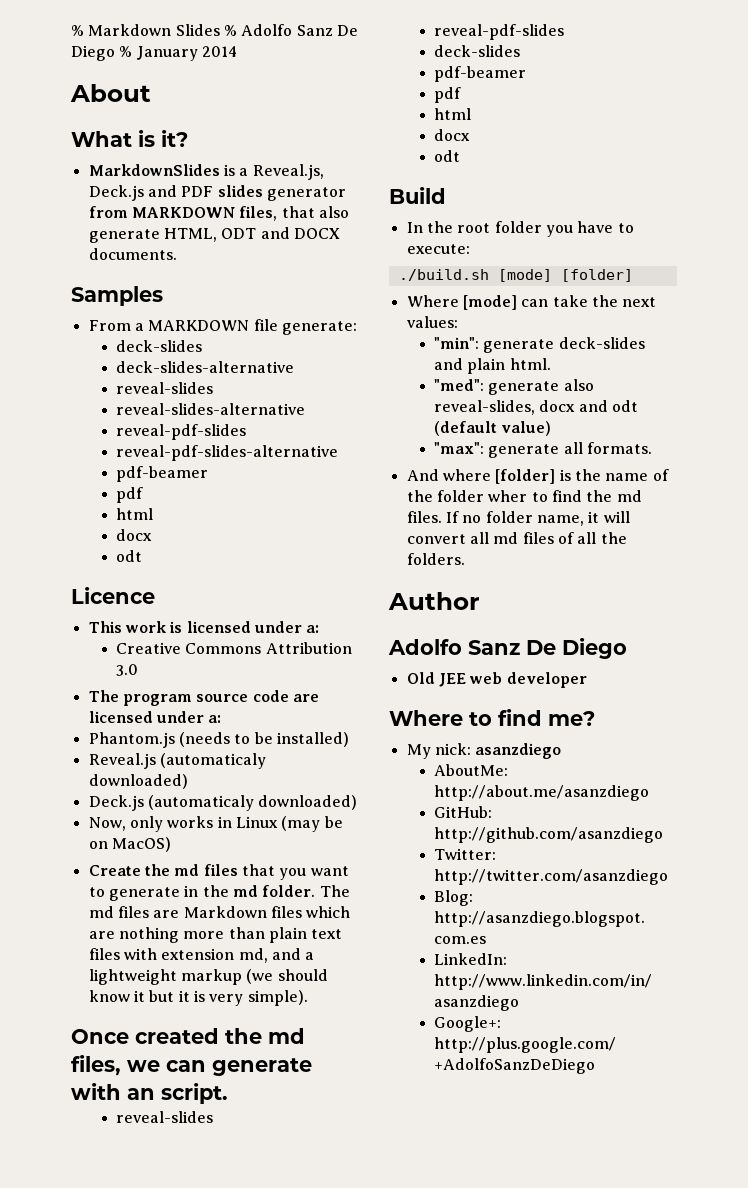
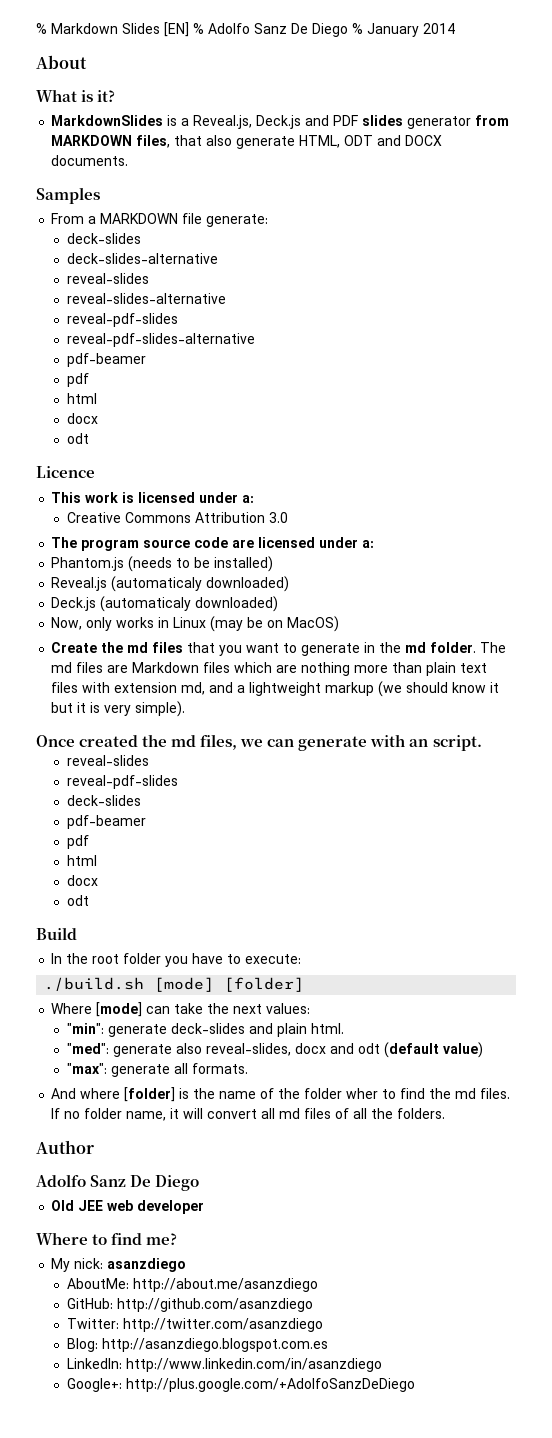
- % Markdown Slides % Adolfo Sanz De Diego % January 2014
+ % Markdown Slides [EN] % Adolfo Sanz De Diego % January 2014

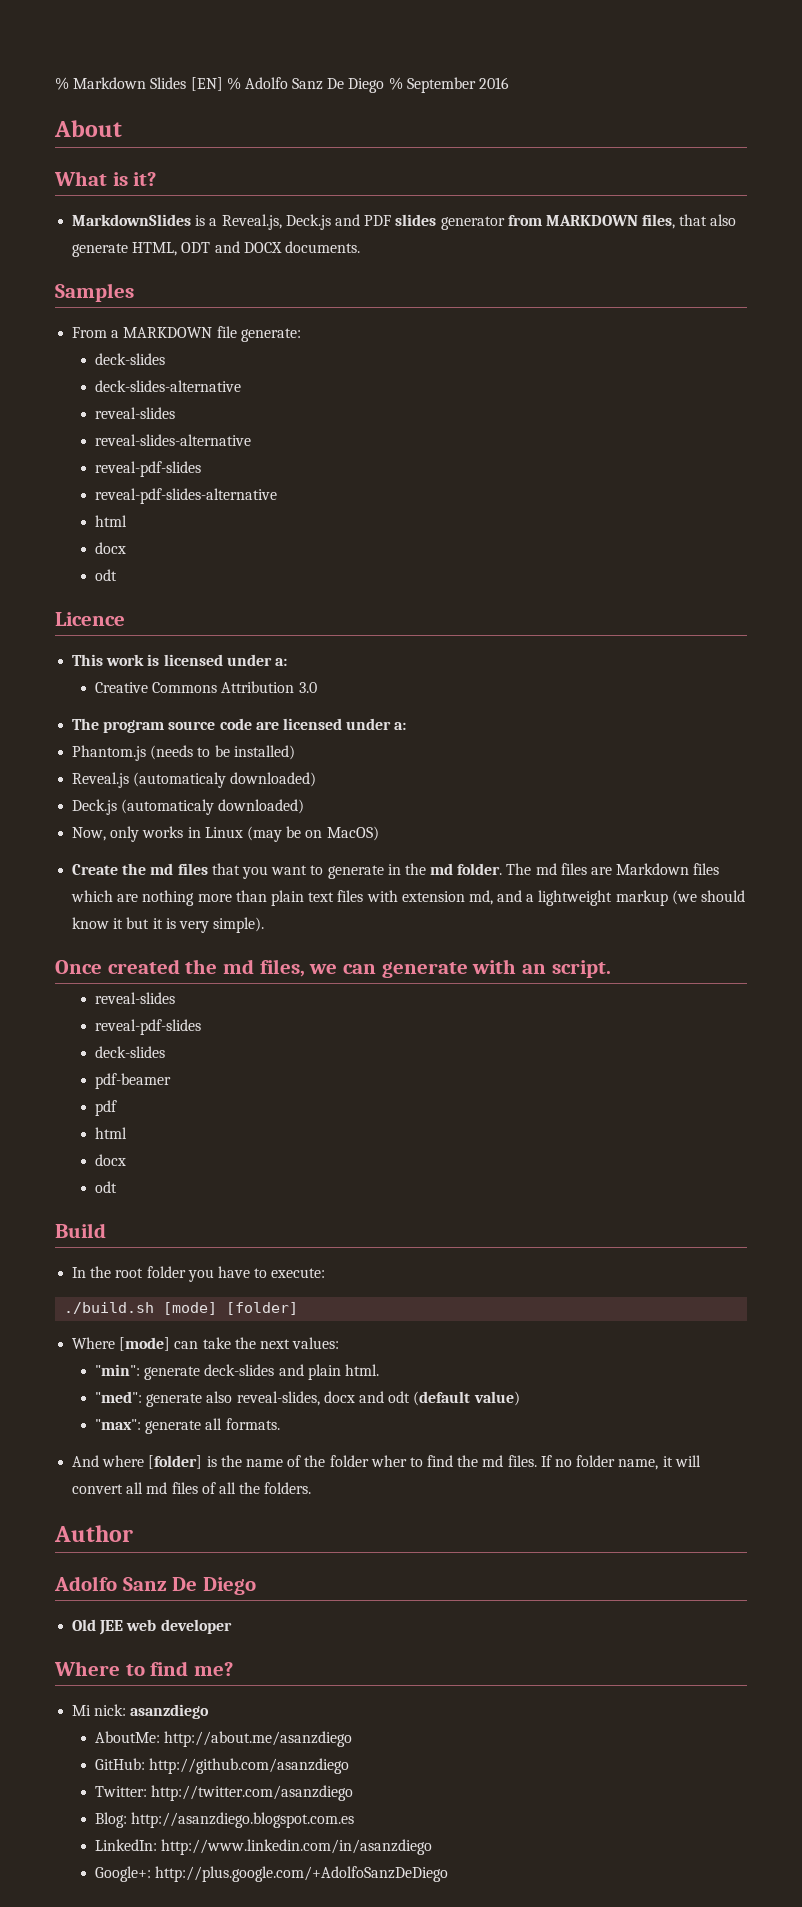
- % Markdown Slides [EN] % Adolfo Sanz De Diego % January 2014
+ % Markdown Slides [EN] % Adolfo Sanz De Diego % September 2016
  reveal-pdf-slides-alternative
- pdf-beamer
- pdf
- My nick: asanzdiego
+ Mi nick: asanzdiego

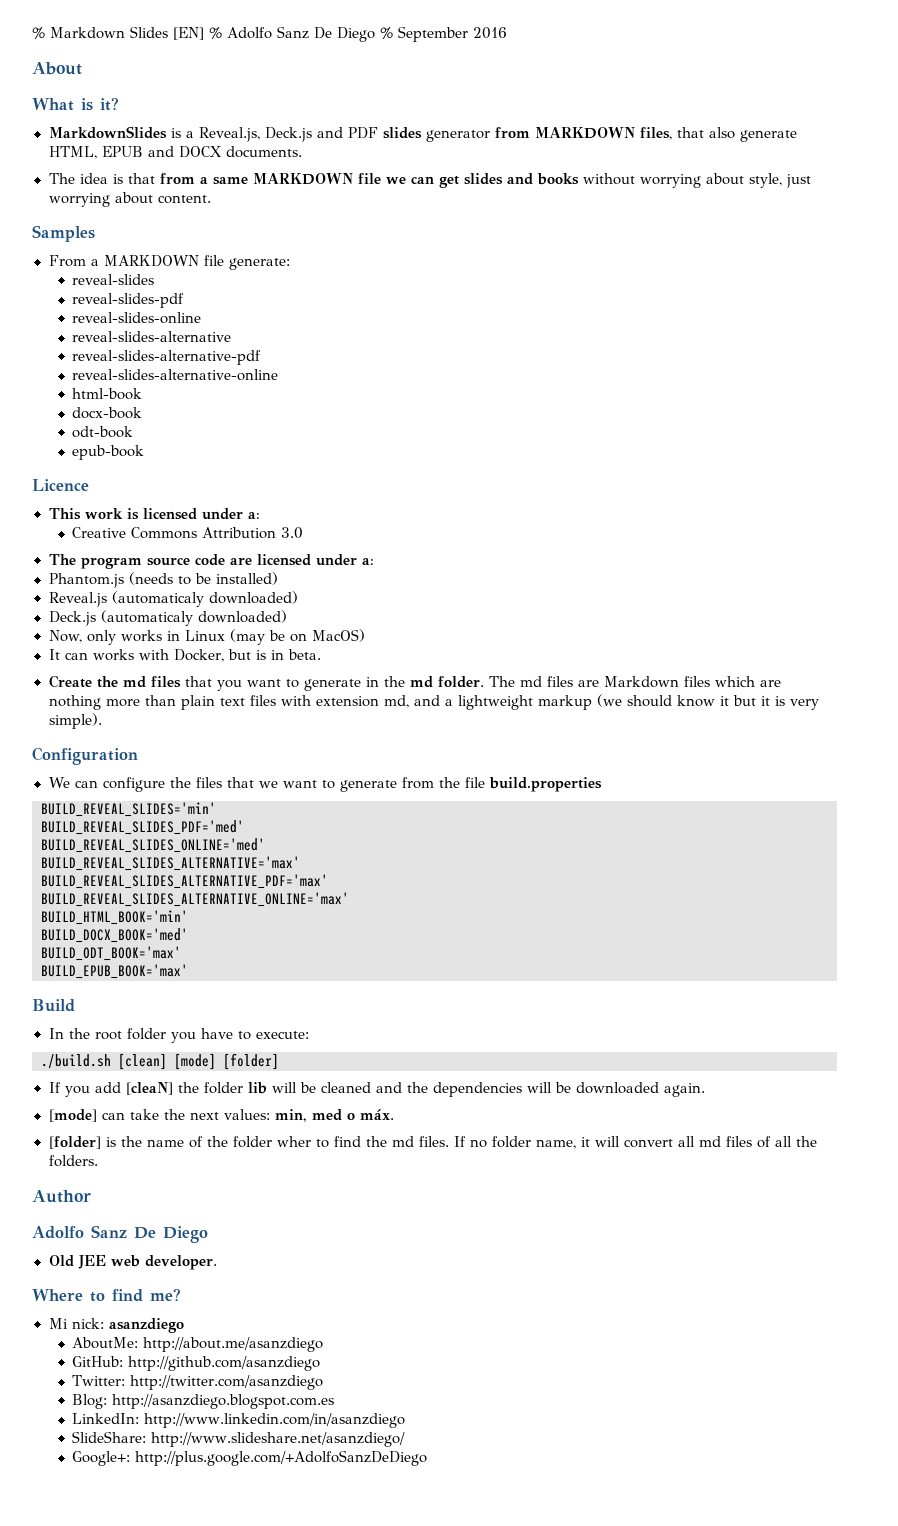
- MarkdownSlides is a Reveal.js, Deck.js and PDF slides generator from MARKDOWN files, that also generate HTML, ODT and DOCX documents.
+ MarkdownSlides is a Reveal.js, Deck.js and PDF slides generator from MARKDOWN files, that also generate HTML, EPUB and DOCX documents.
+ The idea is that from a same MARKDOWN file we can get slides and books without worrying about style, just worrying about content.
  From a MARKDOWN file generate:
- deck-slides
- deck-slides-alternative
  reveal-slides
+ reveal-slides-pdf
+ reveal-slides-online
  reveal-slides-alternative
- reveal-pdf-slides
- reveal-pdf-slides-alternative
- html
- docx
- odt
+ reveal-slides-alternative-pdf
+ reveal-slides-alternative-online
+ html-book
+ docx-book
+ odt-book
+ epub-book
+ It can works with Docker, but is in beta.
- Once created the md files, we can generate with an script.
- reveal-slides
- reveal-pdf-slides
- deck-slides
- pdf-beamer
- pdf
- html
- docx
- odt
+ Configuration
+ We can configure the files that we want to generate from the file build.properties
+ BUILD_REVEAL_SLIDES='min'
+ BUILD_REVEAL_SLIDES_PDF='med'
+ BUILD_REVEAL_SLIDES_ONLINE='med'
+ BUILD_REVEAL_SLIDES_ALTERNATIVE='max'
+ BUILD_REVEAL_SLIDES_ALTERNATIVE_PDF='max'
+ BUILD_REVEAL_SLIDES_ALTERNATIVE_ONLINE='max'
+ BUILD_HTML_BOOK='min'
+ BUILD_DOCX_BOOK='med'
+ BUILD_ODT_BOOK='max'
+ BUILD_EPUB_BOOK='max'
- ./build.sh [mode] [folder]
+ ./build.sh [clean] [mode] [folder]
- Where [mode] can take the next values:
- "min": generate deck-slides and plain html.
- "med": generate also reveal-slides, docx and odt (default value)
- "max": generate all formats.
- And where [folder] is the name of the folder wher to find the md files.
+ If you add [cleaN] the folder lib will be cleaned and the dependencies will be downloaded again.
+ [mode] can take the next values: min, med o máx.
+ [folder] is the name of the folder wher to find the md files.
- Old JEE web developer
+ Old JEE web developer.
+ SlideShare: http://www.slideshare.net/asanzdiego/

